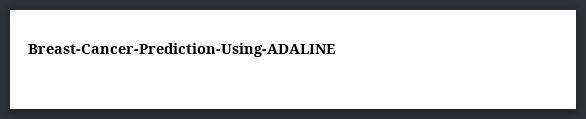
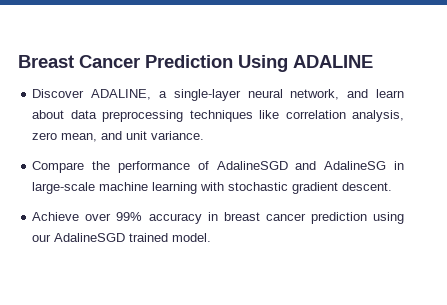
- Breast-Cancer-Prediction-Using-ADALINE
+ Breast Cancer Prediction Using ADALINE
+ Discover ADALINE, a single-layer neural network, and learn about data preprocessing techniques like correlation analysis, zero mean, and unit variance.
+ Compare the performance of AdalineSGD and AdalineSG in large-scale machine learning with stochastic gradient descent.
+ Achieve over 99% accuracy in breast cancer prediction using our AdalineSGD trained model.

